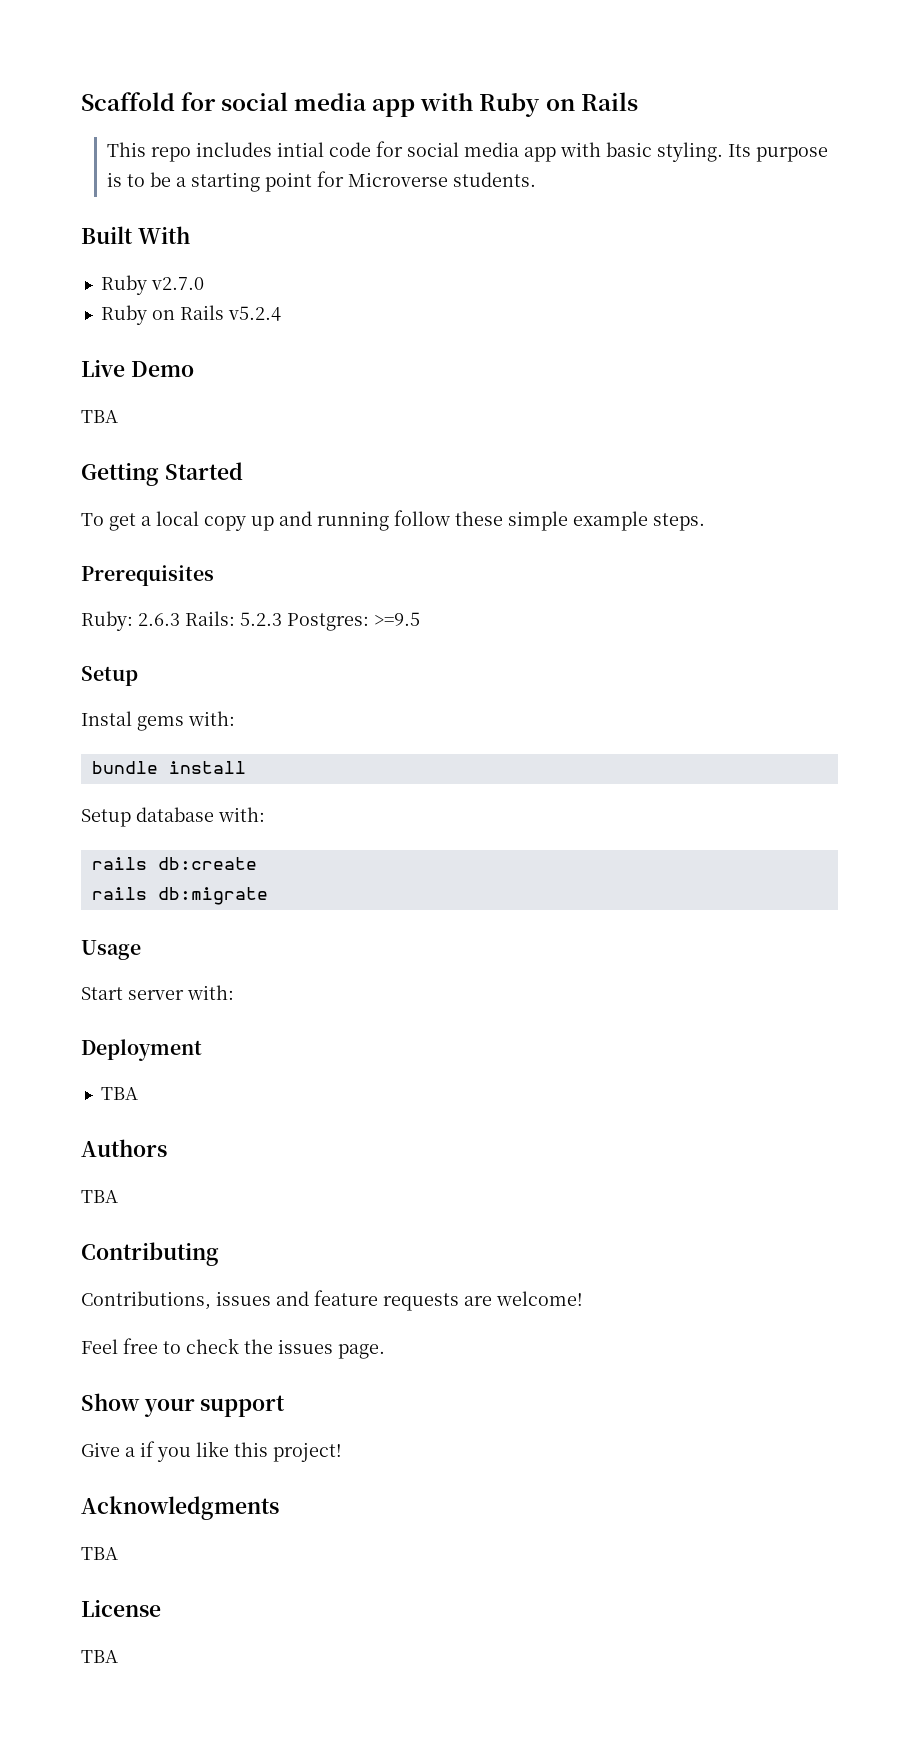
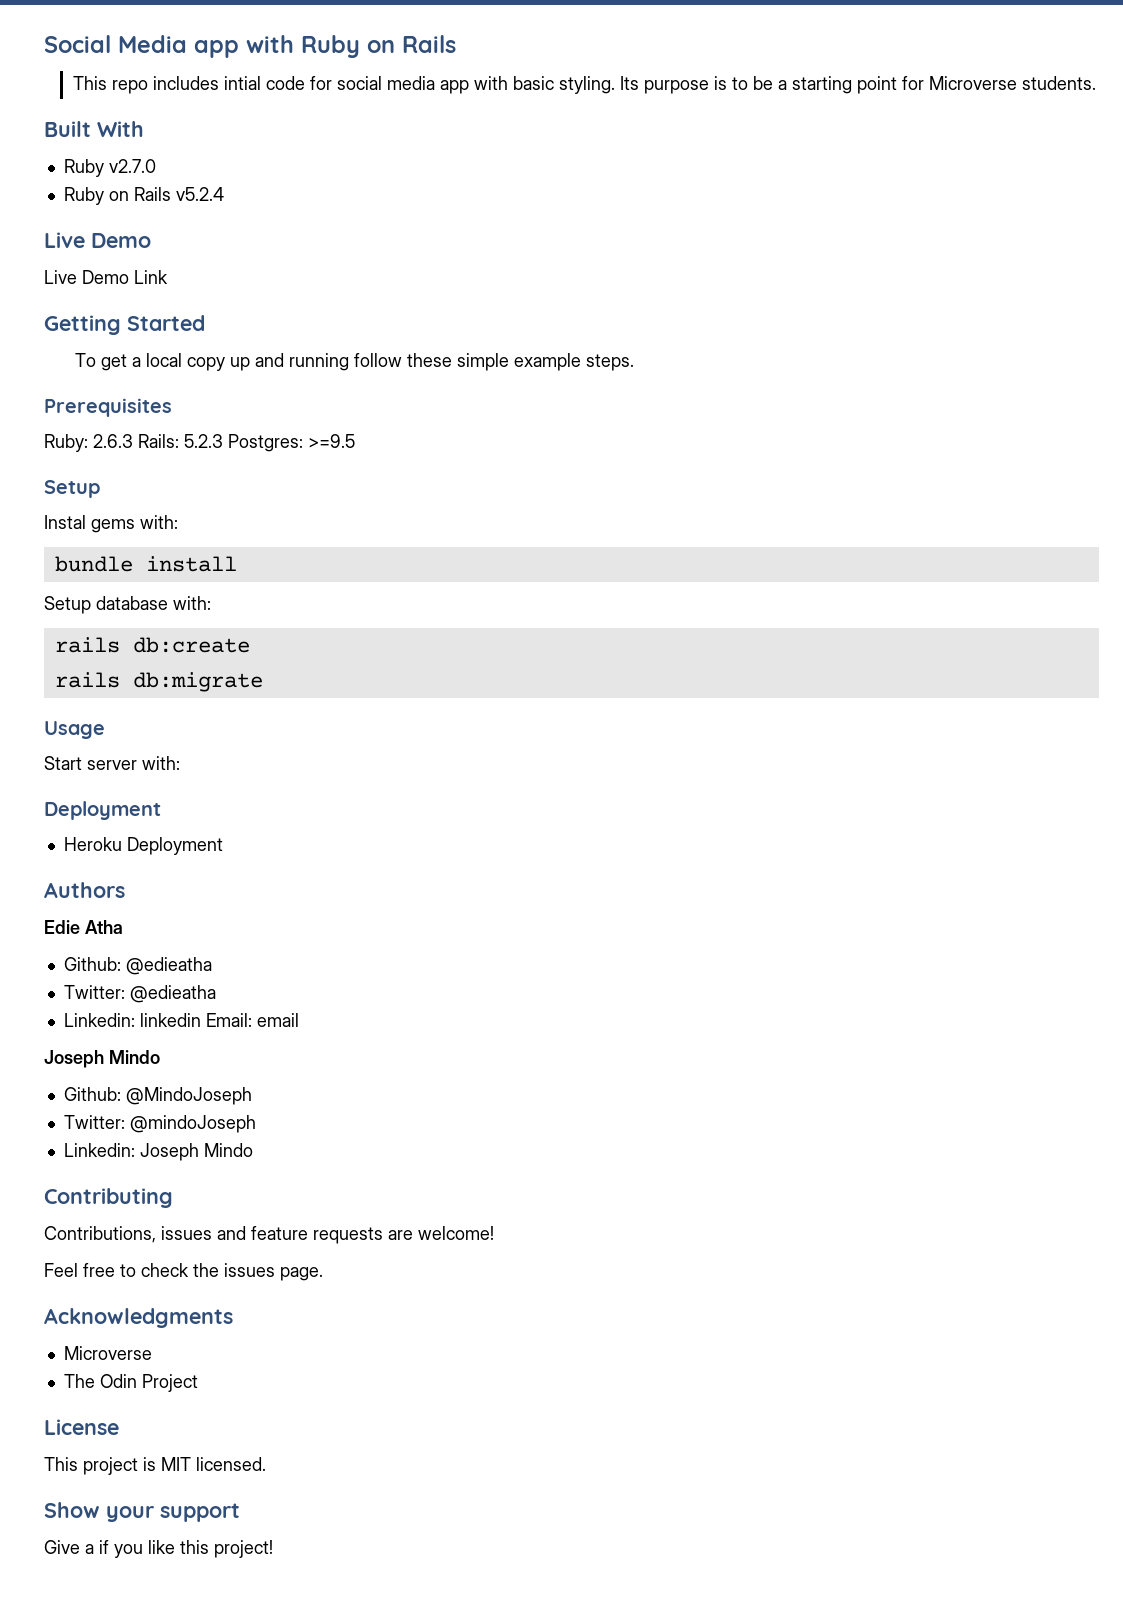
- Scaffold for social media app with Ruby on Rails
+ Social Media app with Ruby on Rails
  Ruby on Rails v5.2.4
  Live Demo
- TBA
+ Live Demo Link
  Start server with:
  Deployment
- TBA
+ Heroku Deployment
  Authors
- TBA
+ Edie Atha
+ Github: @edieatha
+ Twitter: @edieatha
+ Linkedin: linkedin Email: email
+ Joseph Mindo
+ Github: @MindoJoseph
+ Twitter: @mindoJoseph
+ Linkedin: Joseph Mindo
+ Acknowledgments
+ Microverse
+ The Odin Project
+ License
+ This project is MIT licensed.
- Acknowledgments
- TBA
- License
- TBA

